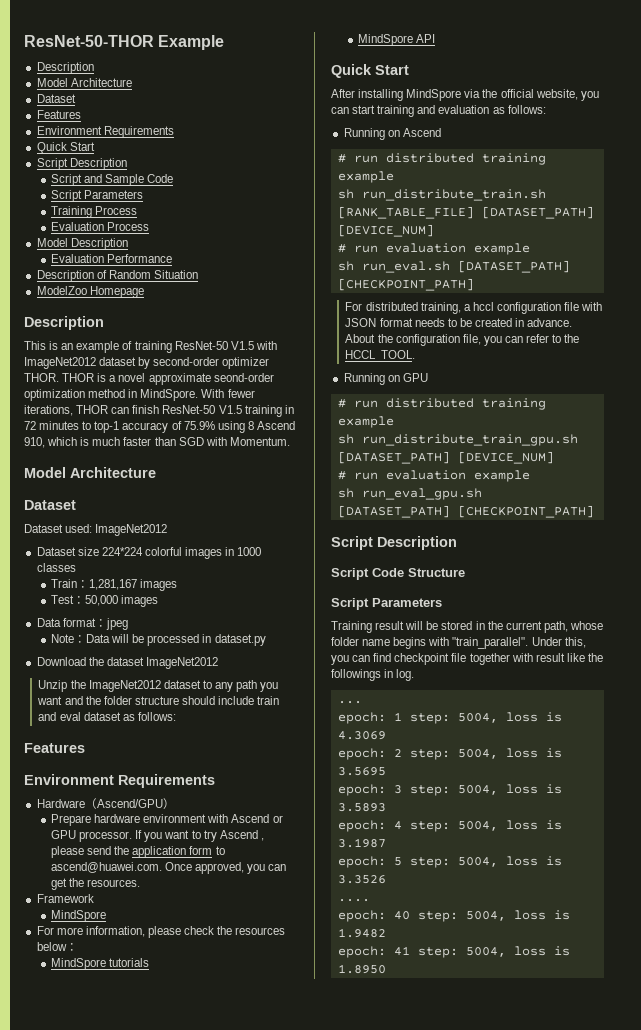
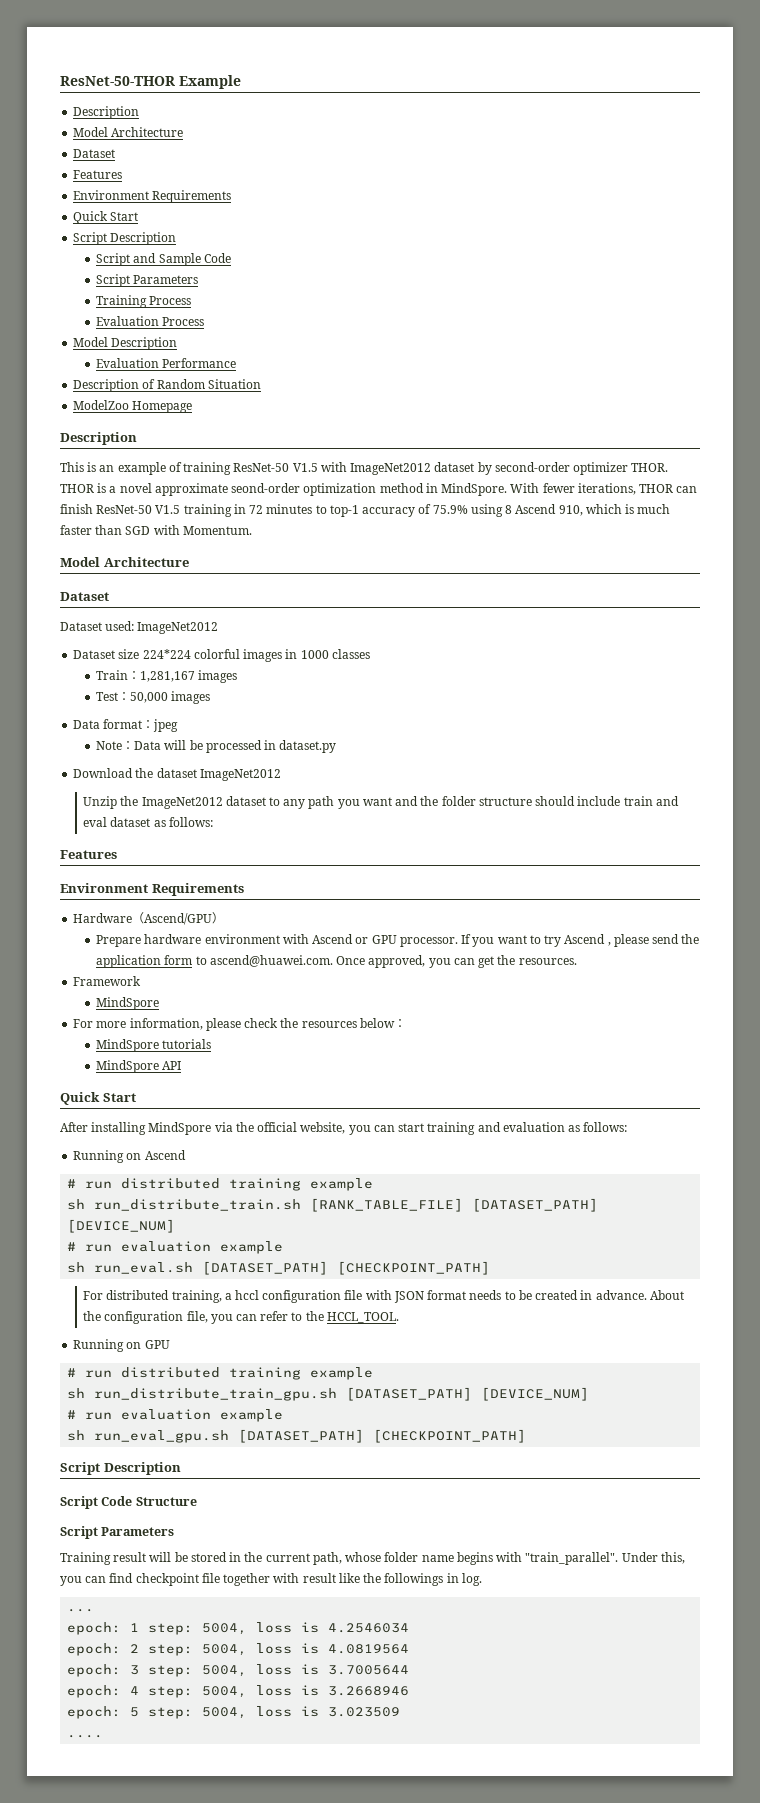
- epoch: 1 step: 5004, loss is 4.3069
+ epoch: 1 step: 5004, loss is 4.2546034
- epoch: 2 step: 5004, loss is 3.5695
+ epoch: 2 step: 5004, loss is 4.0819564
- epoch: 3 step: 5004, loss is 3.5893
+ epoch: 3 step: 5004, loss is 3.7005644
- epoch: 4 step: 5004, loss is 3.1987
+ epoch: 4 step: 5004, loss is 3.2668946
- epoch: 5 step: 5004, loss is 3.3526
+ epoch: 5 step: 5004, loss is 3.023509
- epoch: 40 step: 5004, loss is 1.9482
- epoch: 41 step: 5004, loss is 1.8950

